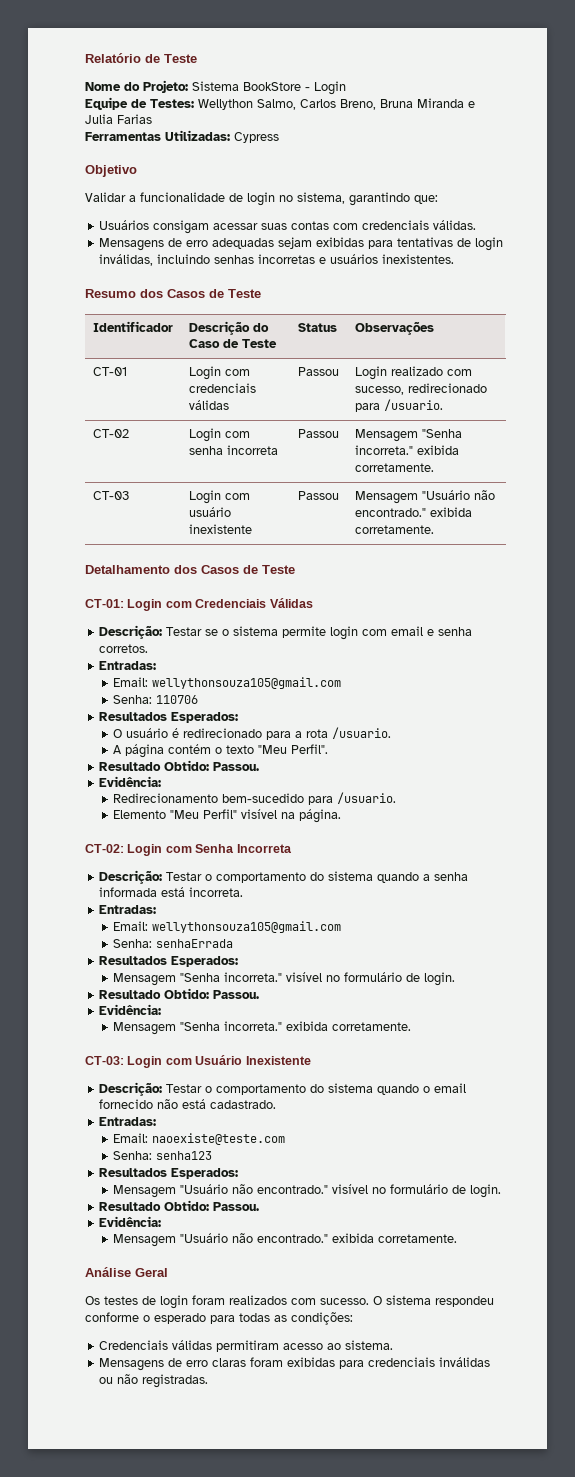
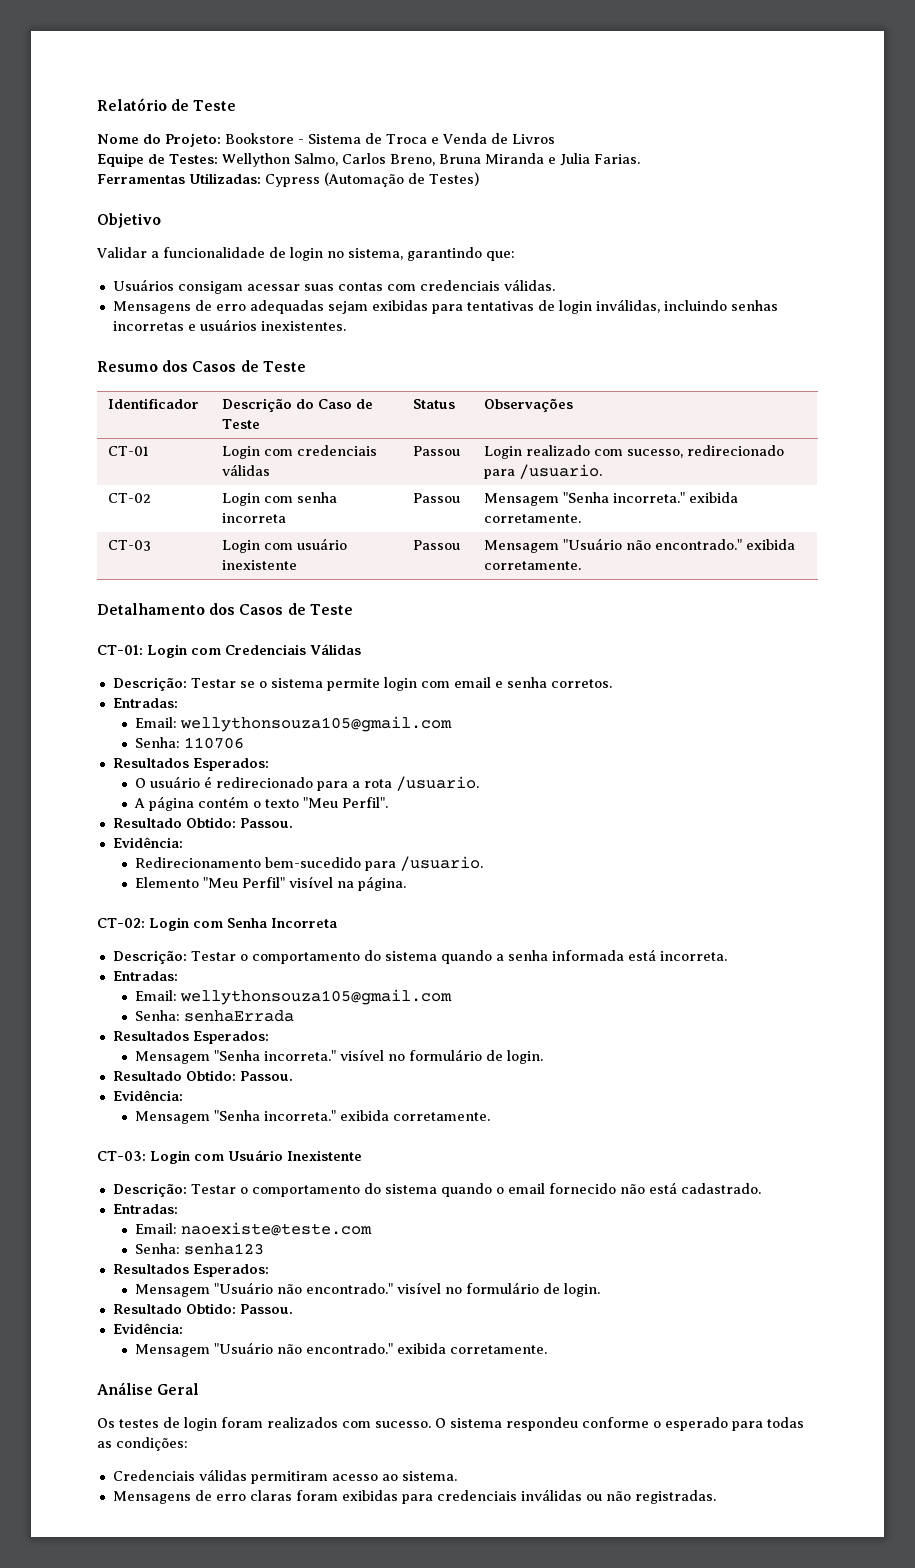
- Nome do Projeto: Sistema BookStore - Login
+ Nome do Projeto: Bookstore - Sistema de Troca e Venda de Livros
- Equipe de Testes: Wellython Salmo, Carlos Breno, Bruna Miranda e Julia Farias
+ Equipe de Testes: Wellython Salmo, Carlos Breno, Bruna Miranda e Julia Farias.
- Ferramentas Utilizadas: Cypress
+ Ferramentas Utilizadas: Cypress (Automação de Testes)

